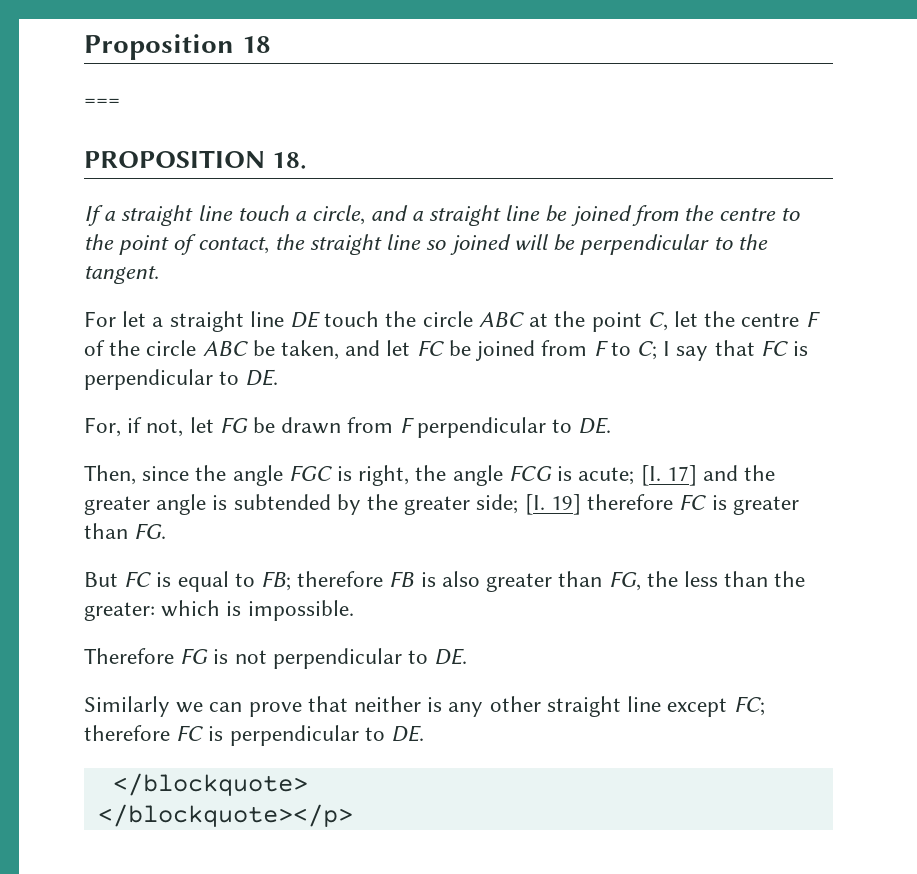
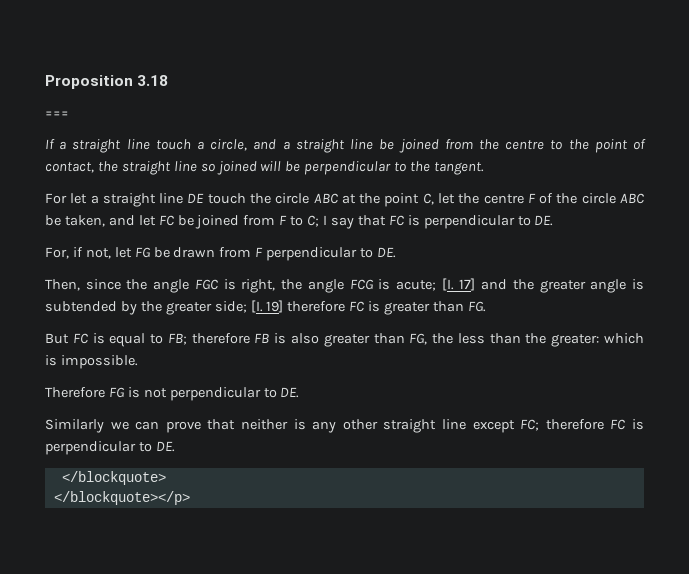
- Proposition 18
+ Proposition 3.18
- PROPOSITION 18.

